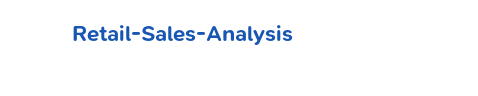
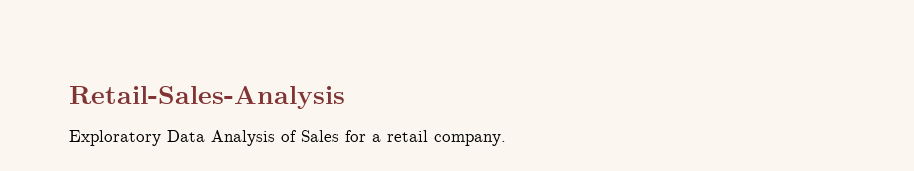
+ Exploratory Data Analysis of Sales for a retail company.

